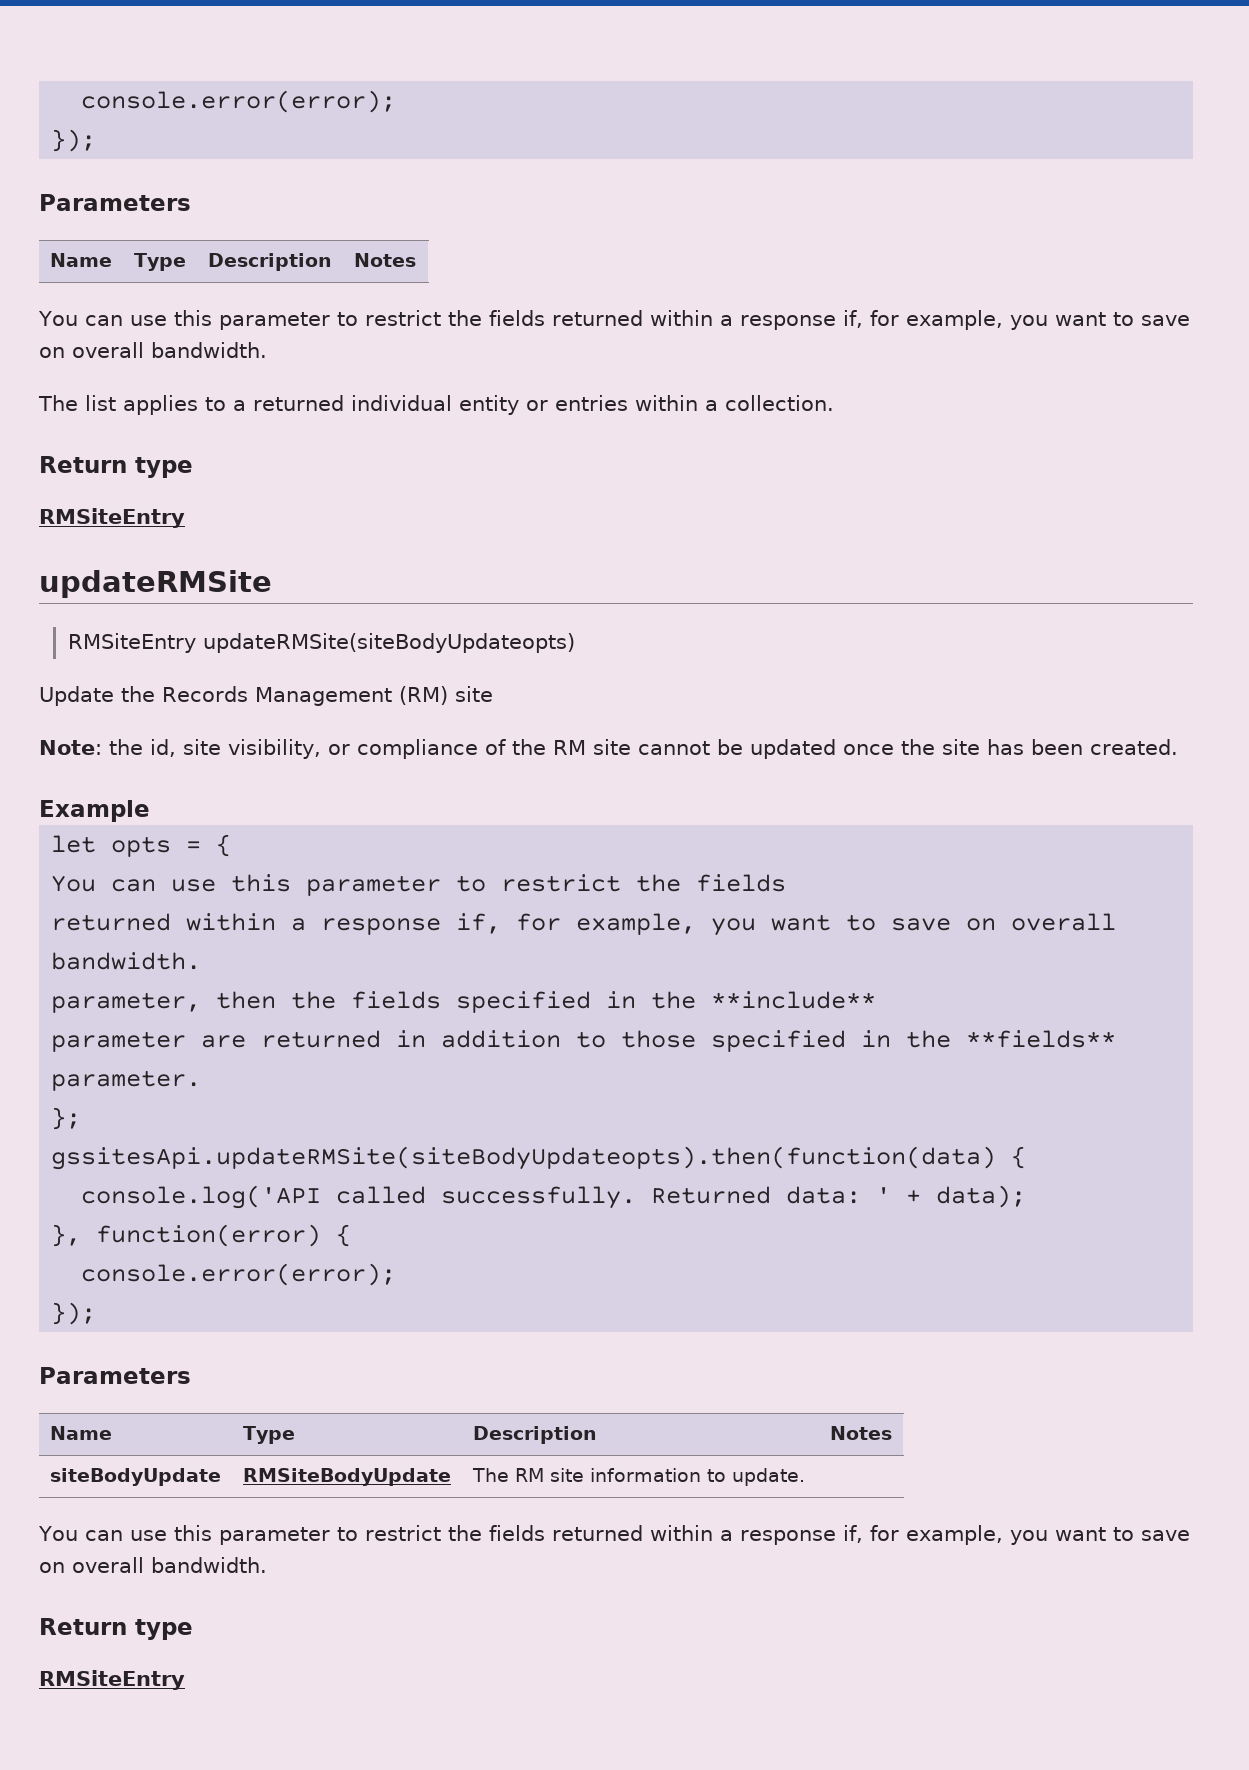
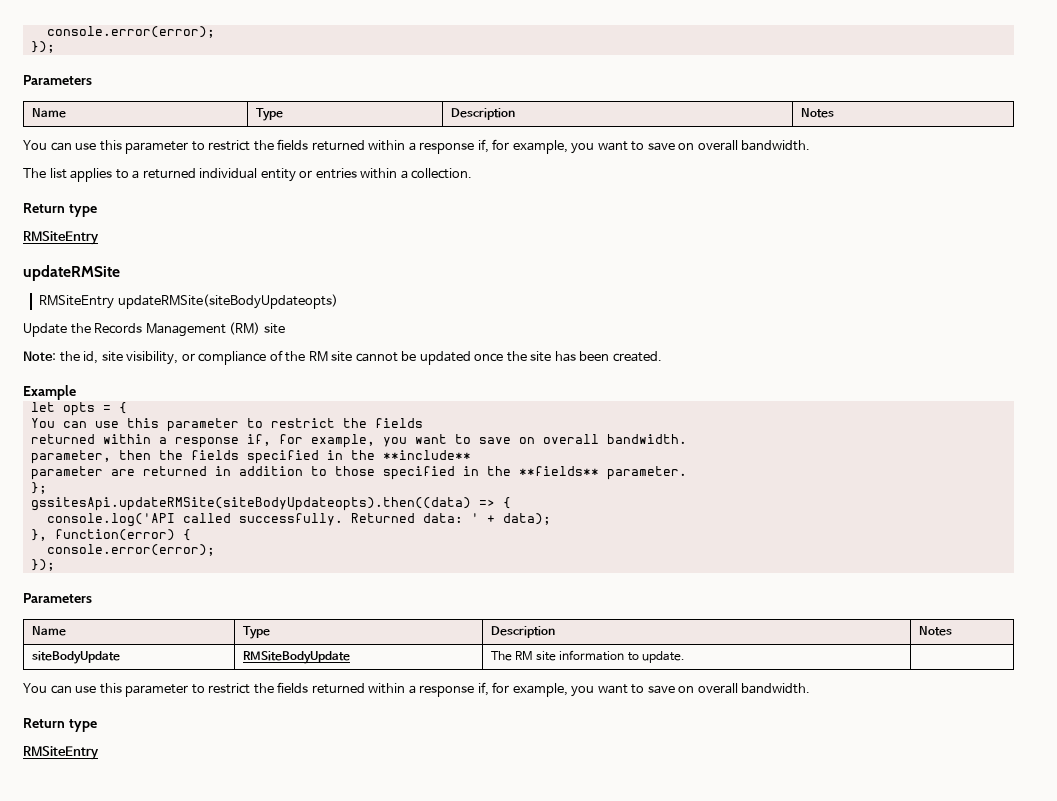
- gssitesApi.updateRMSite(siteBodyUpdateopts).then(function(data) {
+ gssitesApi.updateRMSite(siteBodyUpdateopts).then((data) => {

